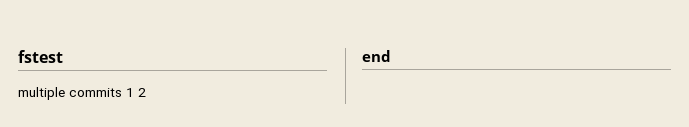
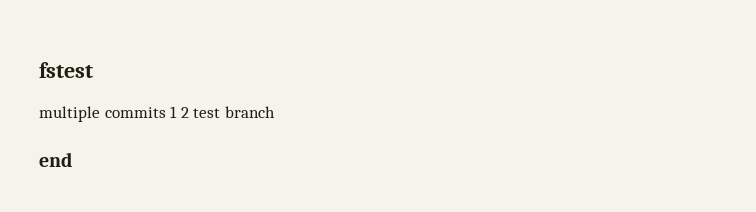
- multiple commits 1 2
+ multiple commits 1 2 test branch

